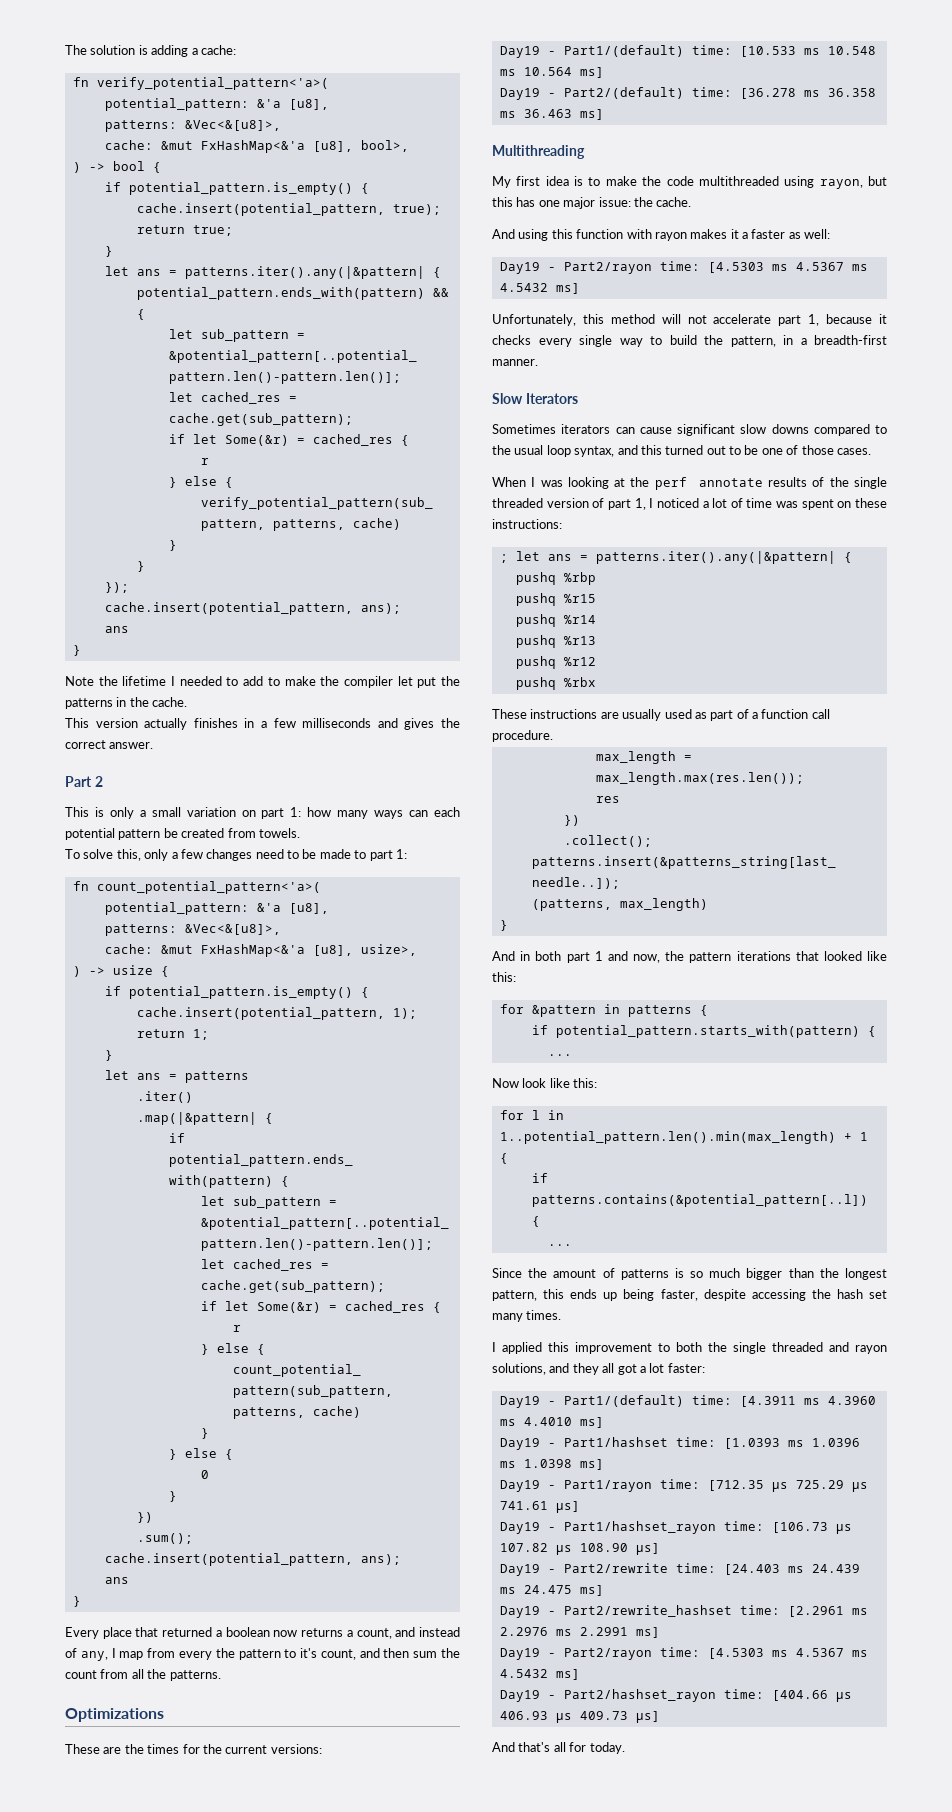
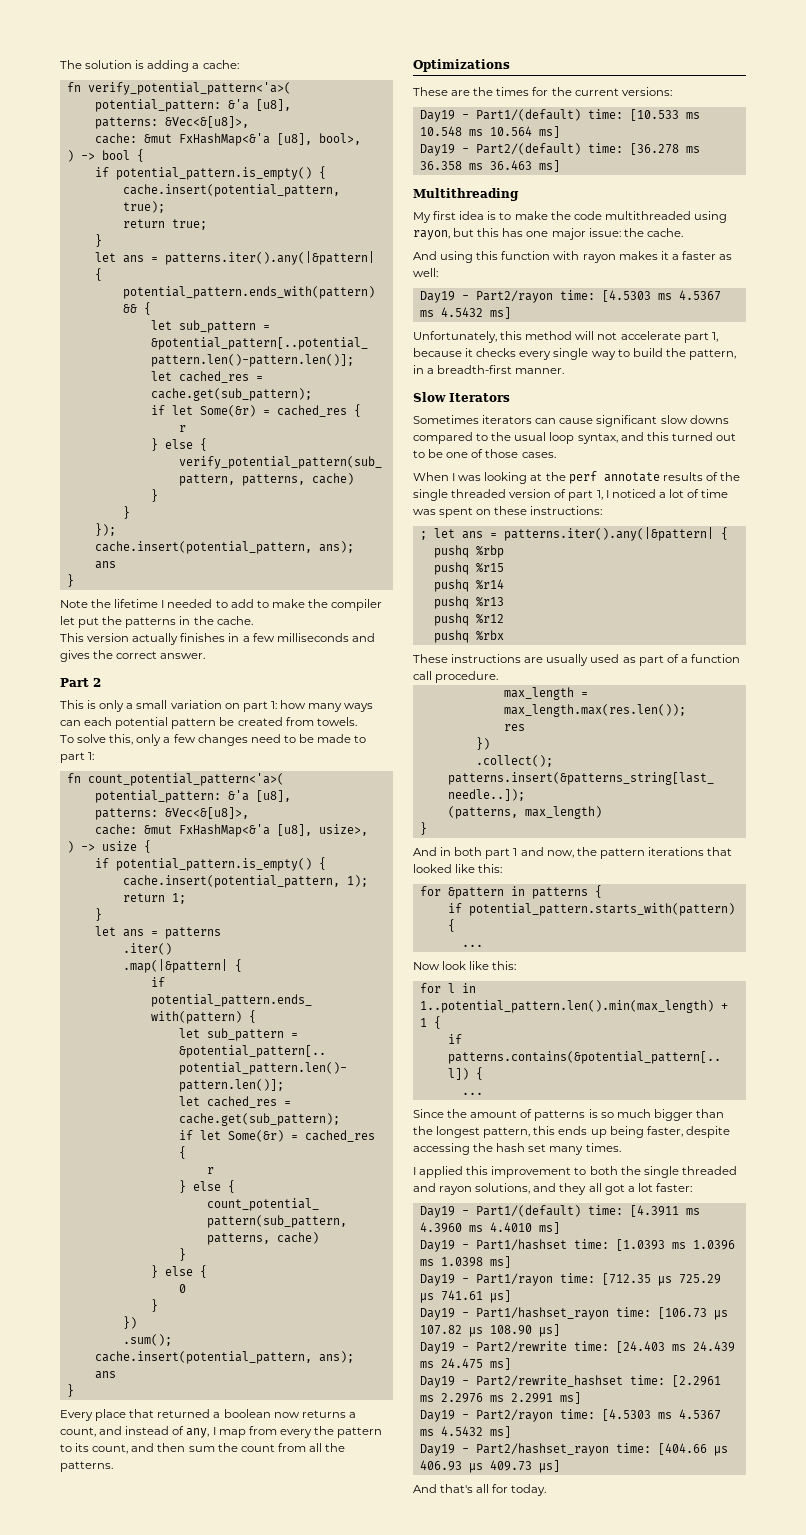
- Every place that returned a boolean now returns a count, and instead of any, I map from every the pattern to it's count, and then sum the count from all the patterns.
+ Every place that returned a boolean now returns a count, and instead of any, I map from every the pattern to its count, and then sum the count from all the patterns.

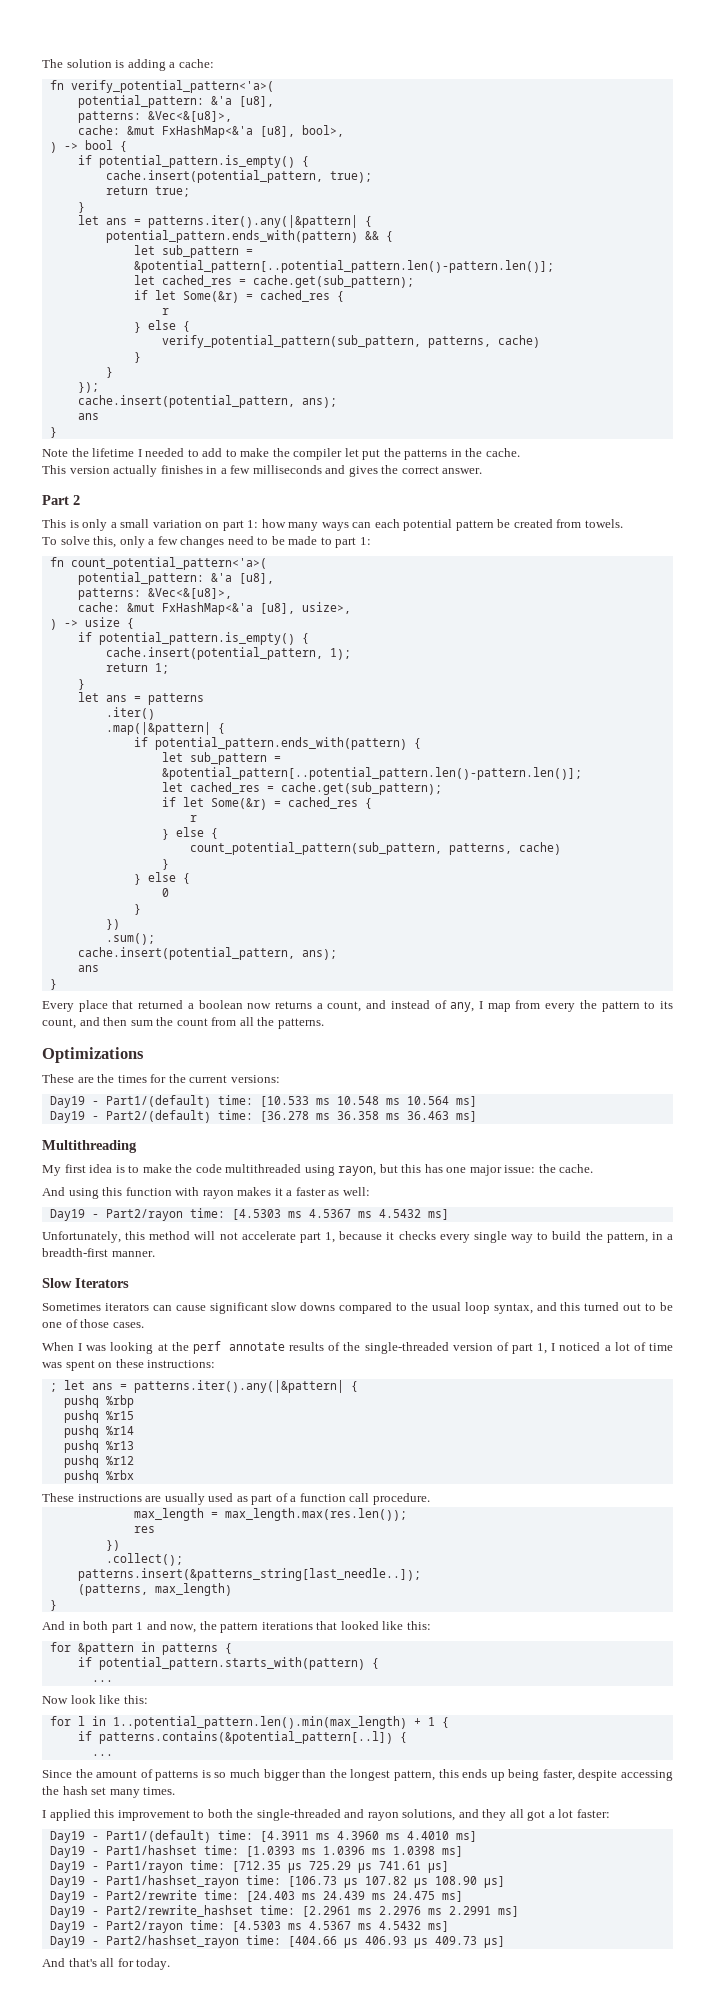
- When I was looking at the perf annotate results of the single threaded version of part 1, I noticed a lot of time was spent on these instructions:
+ When I was looking at the perf annotate results of the single-threaded version of part 1, I noticed a lot of time was spent on these instructions:
- I applied this improvement to both the single threaded and rayon solutions, and they all got a lot faster:
+ I applied this improvement to both the single-threaded and rayon solutions, and they all got a lot faster:

